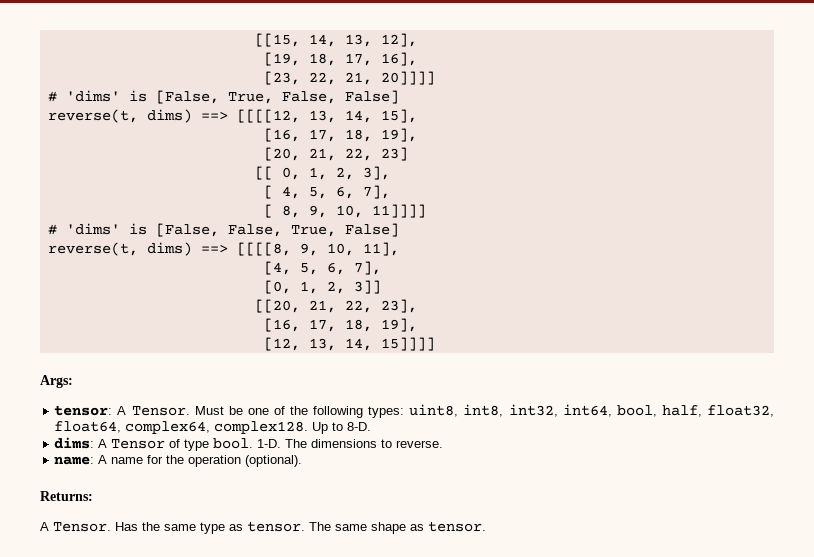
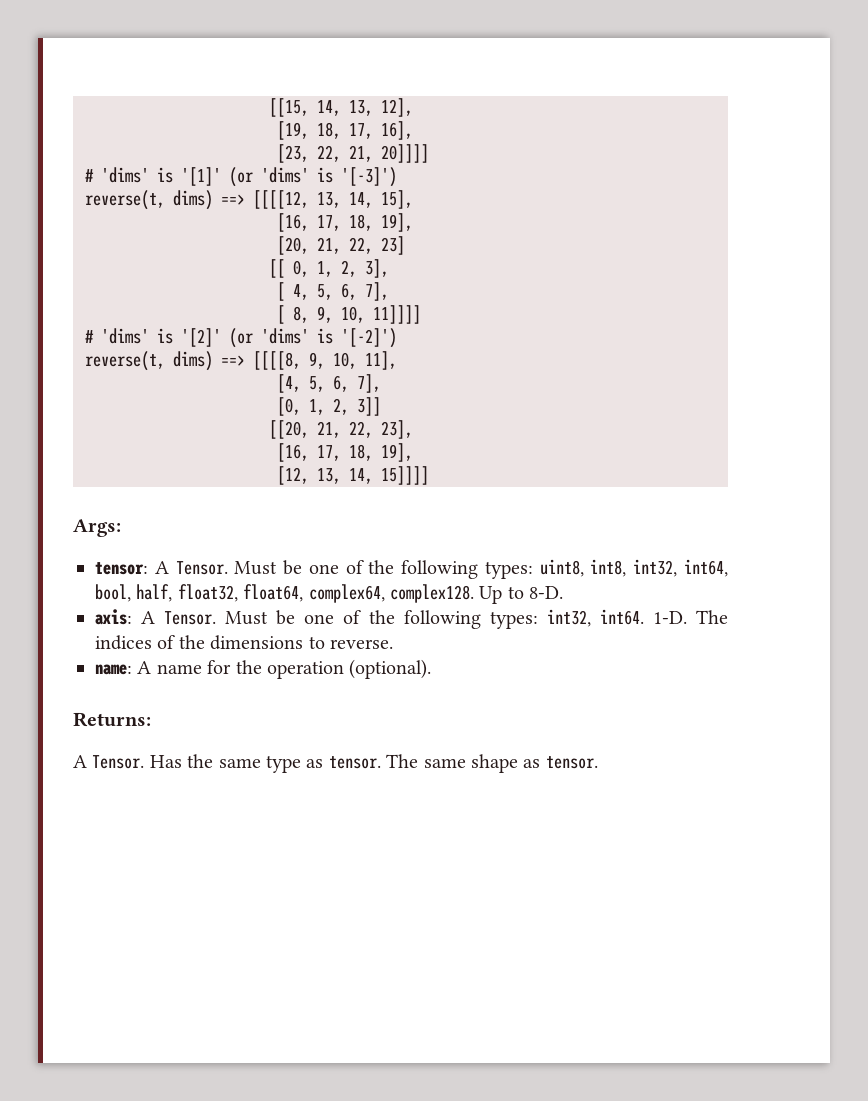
- # 'dims' is [False, True, False, False]
+ # 'dims' is '[1]' (or 'dims' is '[-3]')
- # 'dims' is [False, False, True, False]
+ # 'dims' is '[2]' (or 'dims' is '[-2]')
- dims: A Tensor of type bool. 1-D. The dimensions to reverse.
+ axis: A Tensor. Must be one of the following types: int32, int64. 1-D. The indices of the dimensions to reverse.

